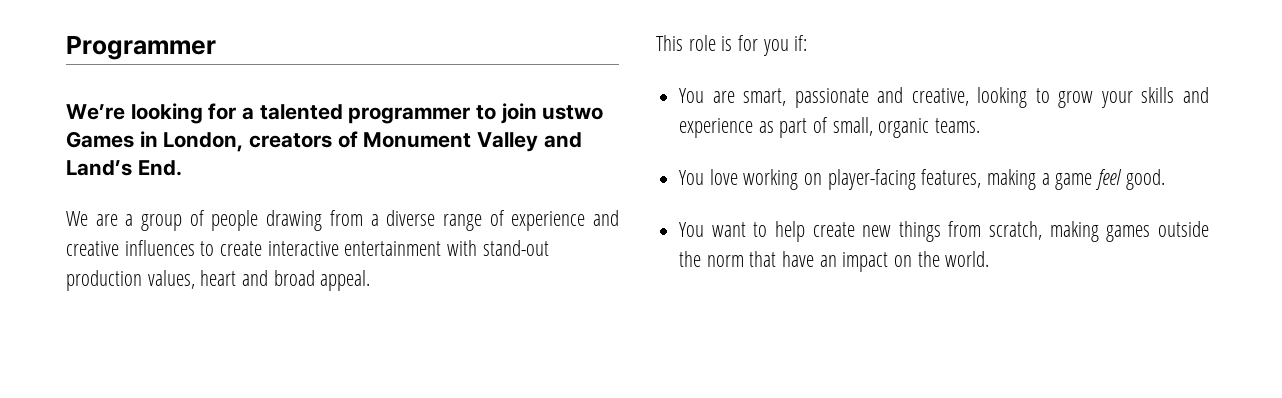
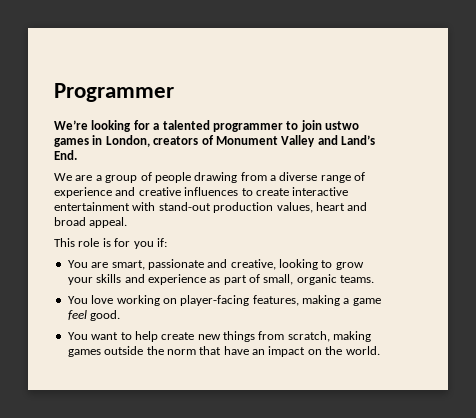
- We’re looking for a talented programmer to join ustwo Games in London, creators of Monument Valley and Land’s End.
+ We’re looking for a talented programmer to join ustwo games in London, creators of Monument Valley and Land’s End.

